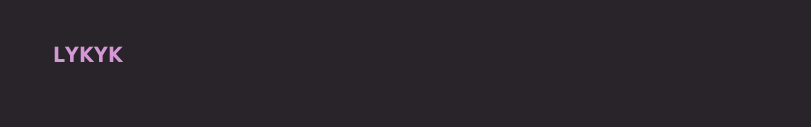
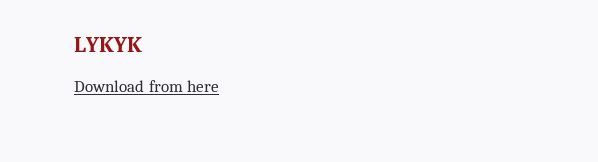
+ Download from here

